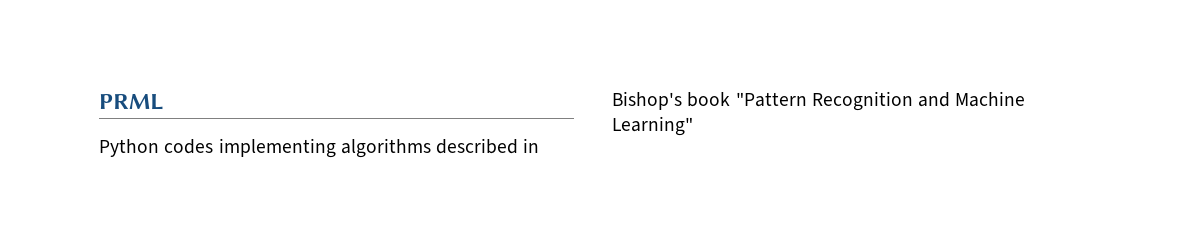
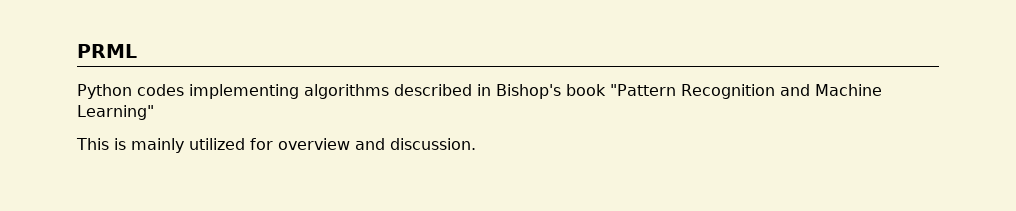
+ This is mainly utilized for overview and discussion.

